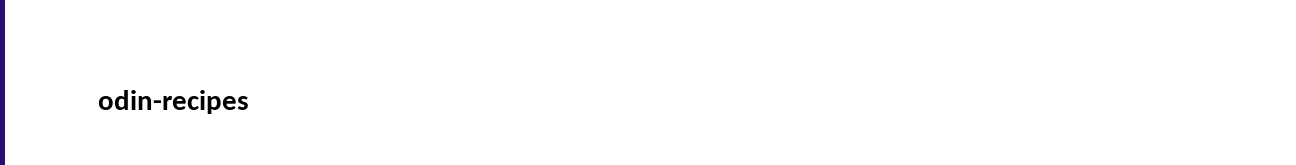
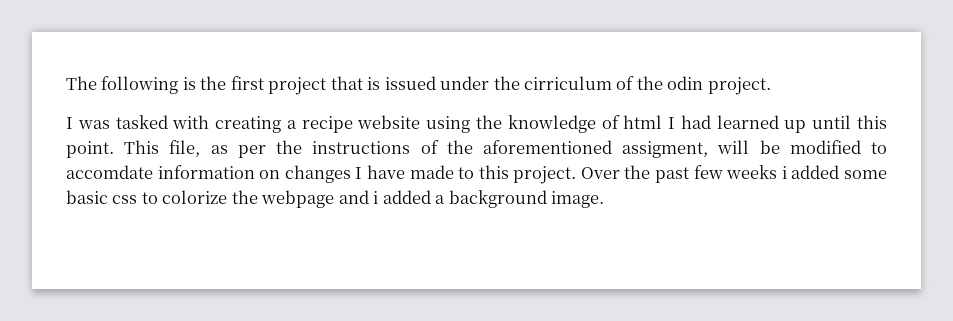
- odin-recipes
+ The following is the first project that is issued under the cirriculum of the odin project.
+ I was tasked with creating a recipe website using the knowledge of html I had learned up until this point. This file, as per the instructions of the aforementioned assigment, will be modified to accomdate information on changes I have made to this project. Over the past few weeks i added some basic css to colorize the webpage and i added a background image.

